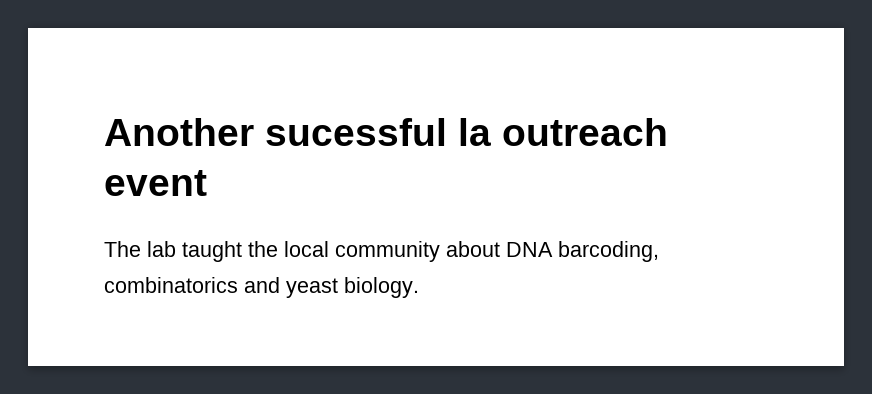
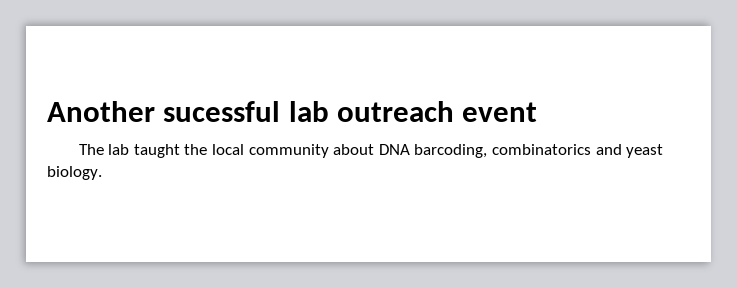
- Another sucessful la outreach event
+ Another sucessful lab outreach event

